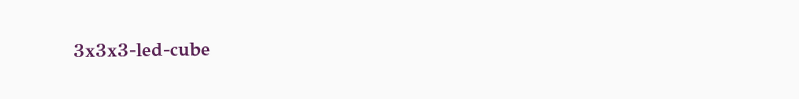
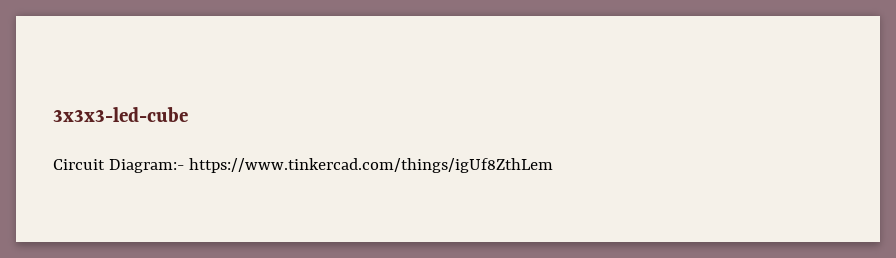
+ Circuit Diagram:- https://www.tinkercad.com/things/igUf8ZthLem

